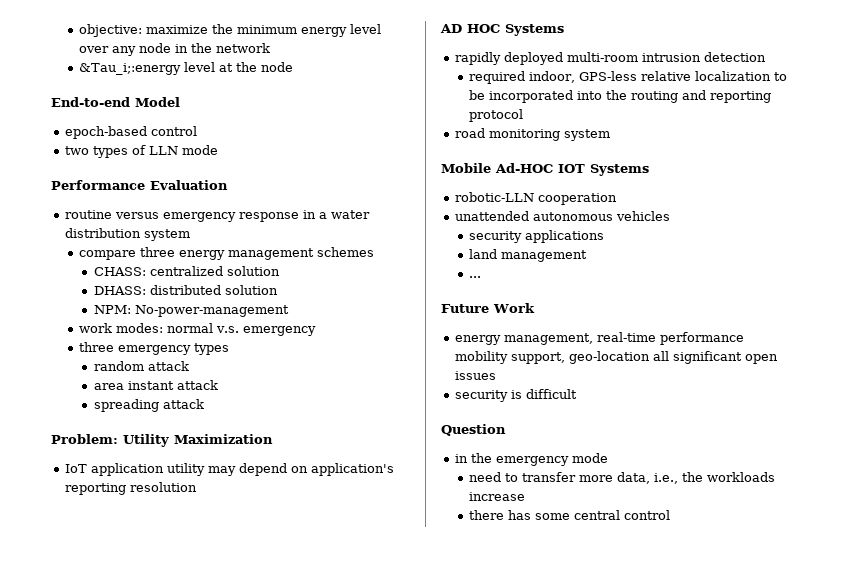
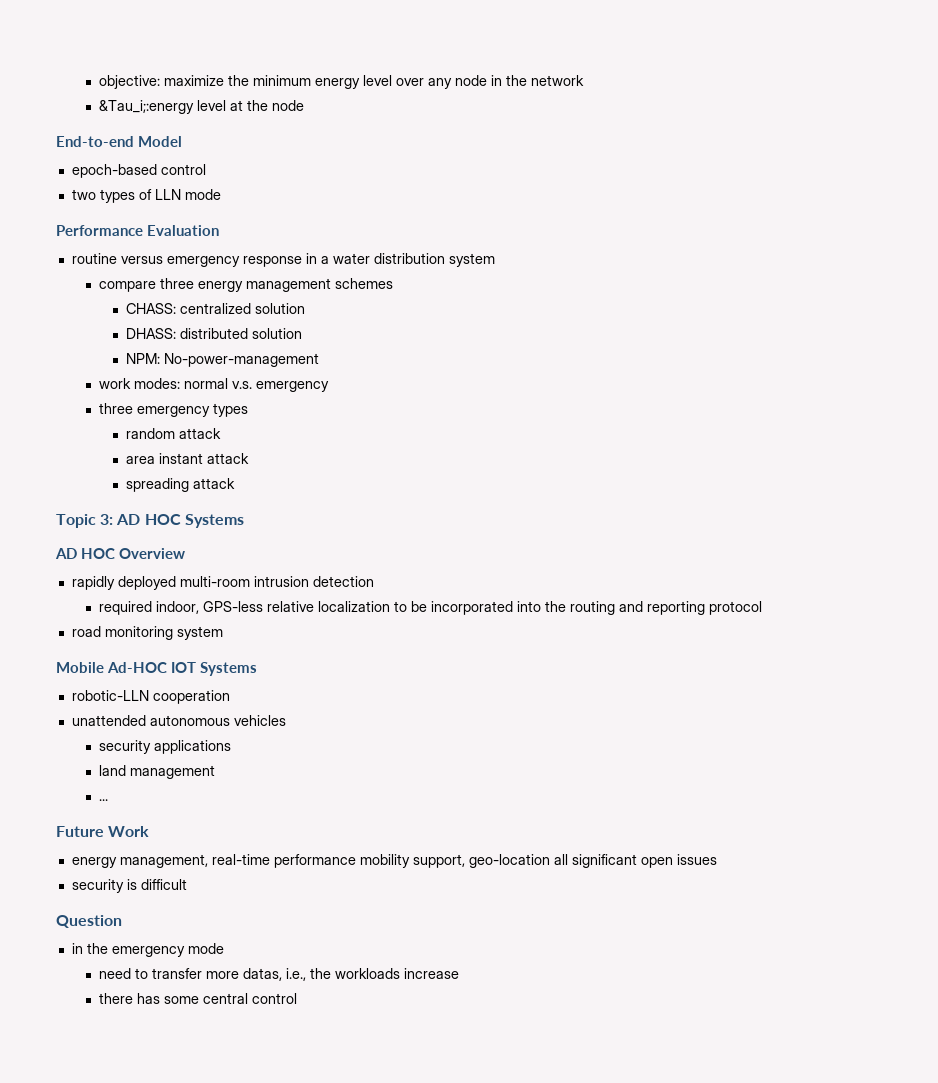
- Problem: Utility Maximization
- IoT application utility may depend on application's reporting resolution
- AD HOC Systems
+ Topic 3: AD HOC Systems
+ AD HOC Overview
- need to transfer more data, i.e., the workloads increase
+ need to transfer more datas, i.e., the workloads increase

